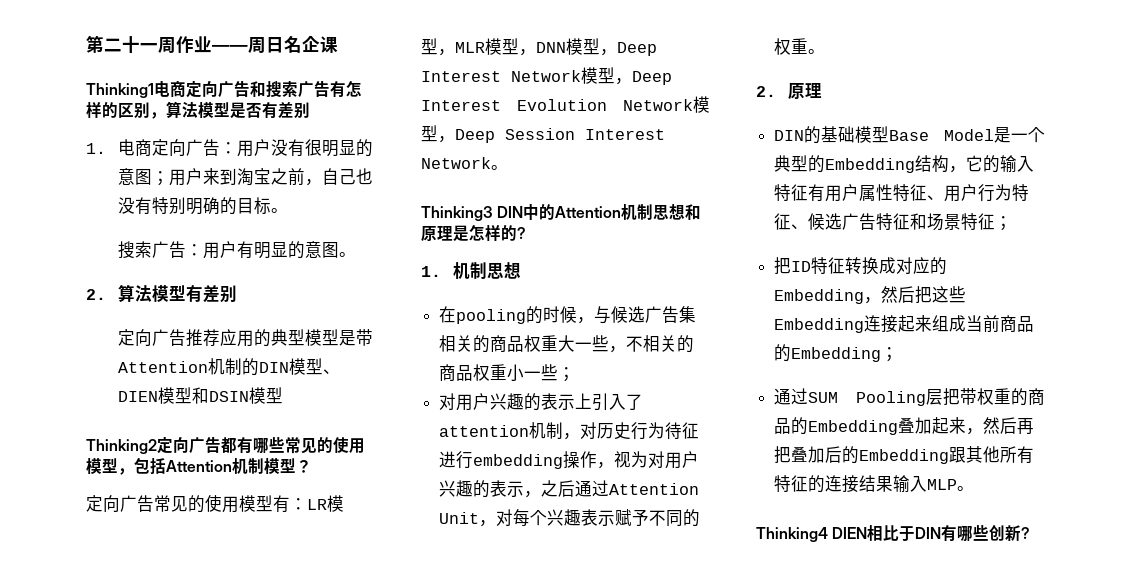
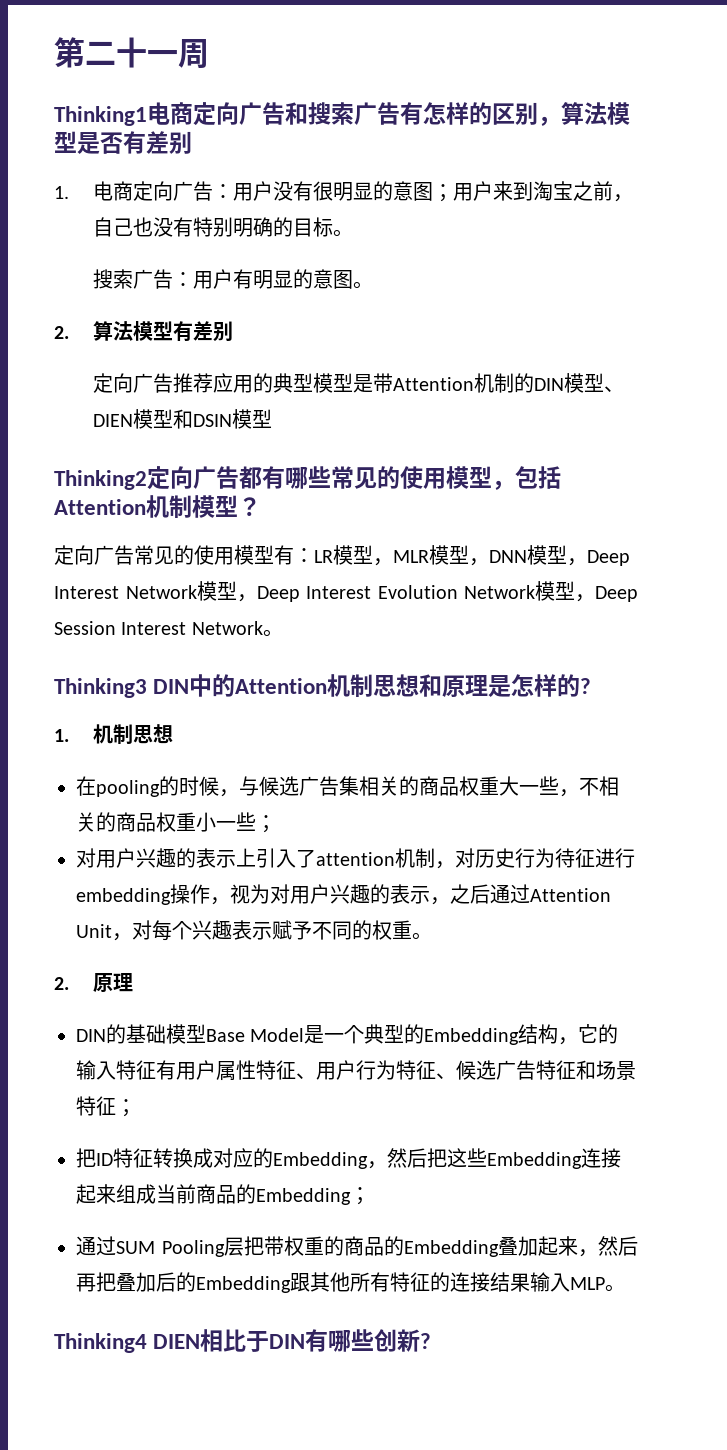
- 第二十一周作业——周日名企课
+ 第二十一周

